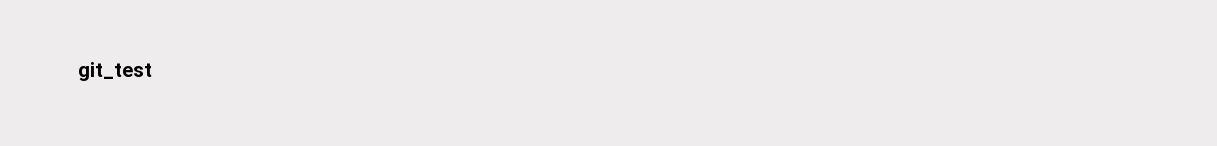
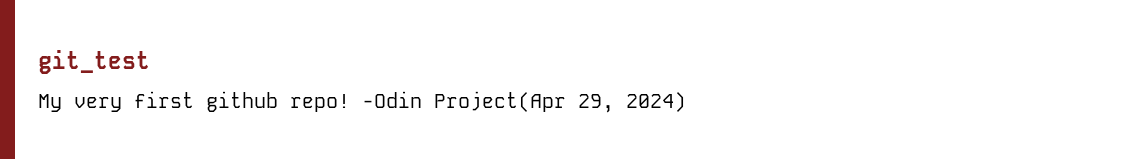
+ My very first github repo! -Odin Project(Apr 29, 2024)

